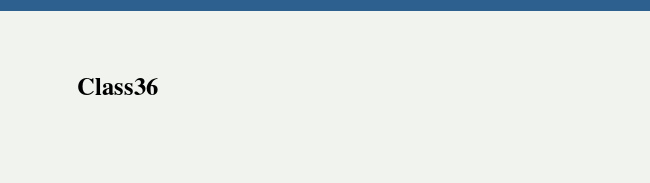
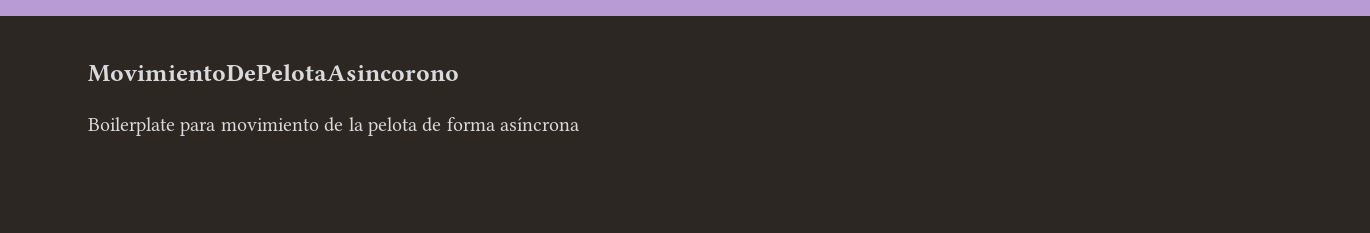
- Class36
+ MovimientoDePelotaAsincorono
+ Boilerplate para movimiento de la pelota de forma asíncrona

